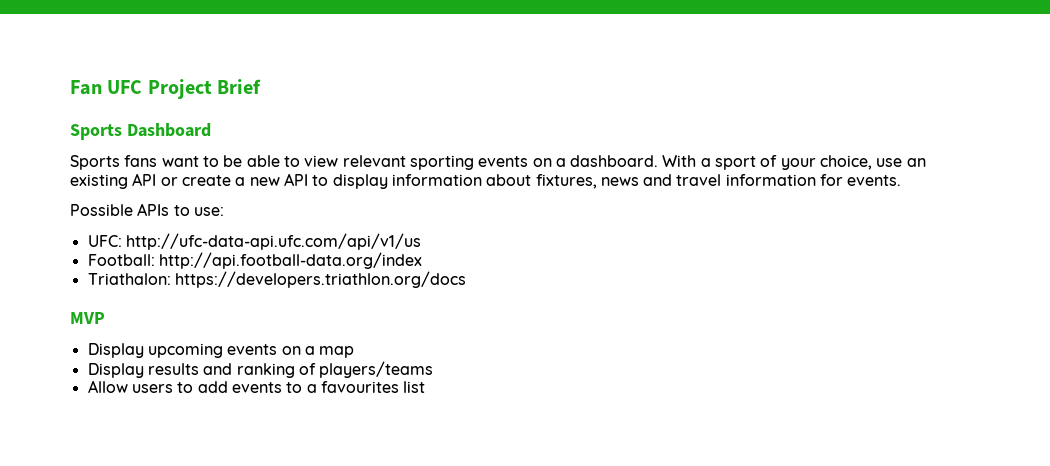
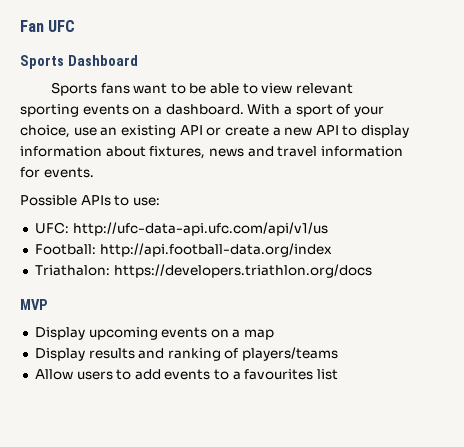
- Fan UFC Project Brief
+ Fan UFC

